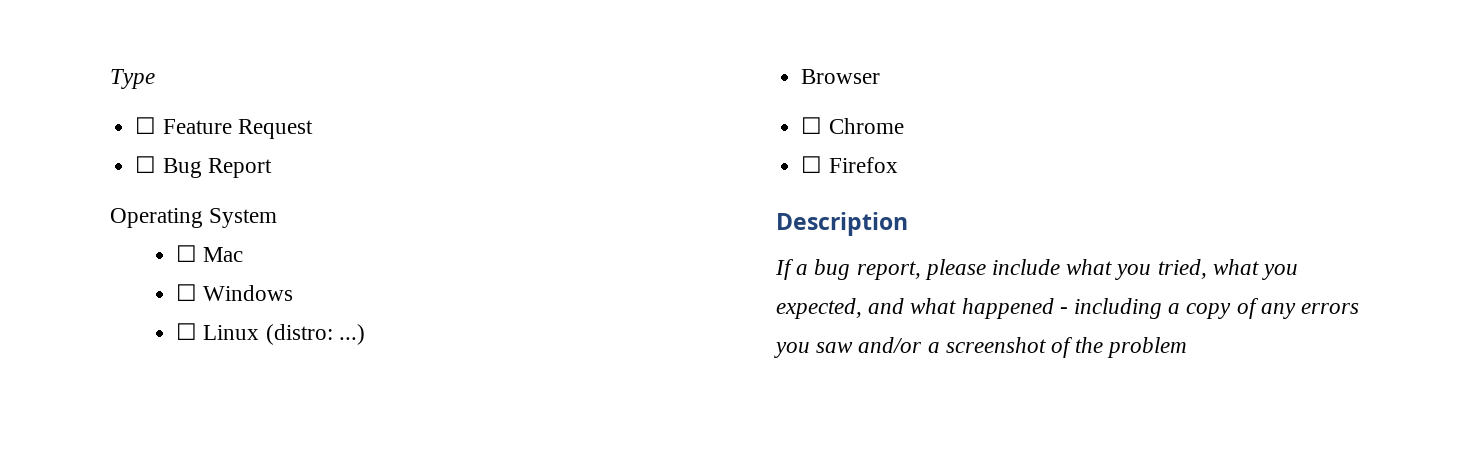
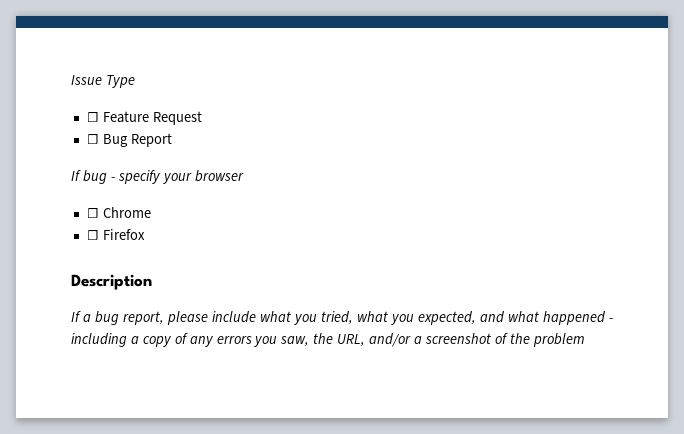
- Type
+ Issue Type
- Operating System
- ☐ Mac
- ☐ Windows
- ☐ Linux (distro: ...)
- Browser
+ If bug - specify your browser
- If a bug report, please include what you tried, what you expected, and what happened - including a copy of any errors you saw and/or a screenshot of the problem
+ If a bug report, please include what you tried, what you expected, and what happened - including a copy of any errors you saw, the URL, and/or a screenshot of the problem

